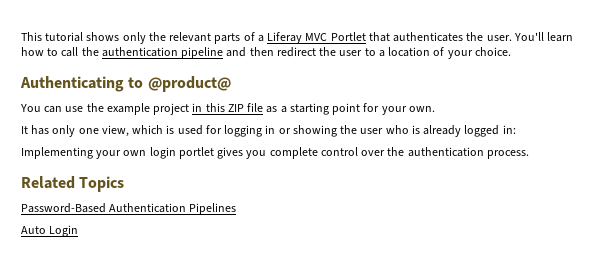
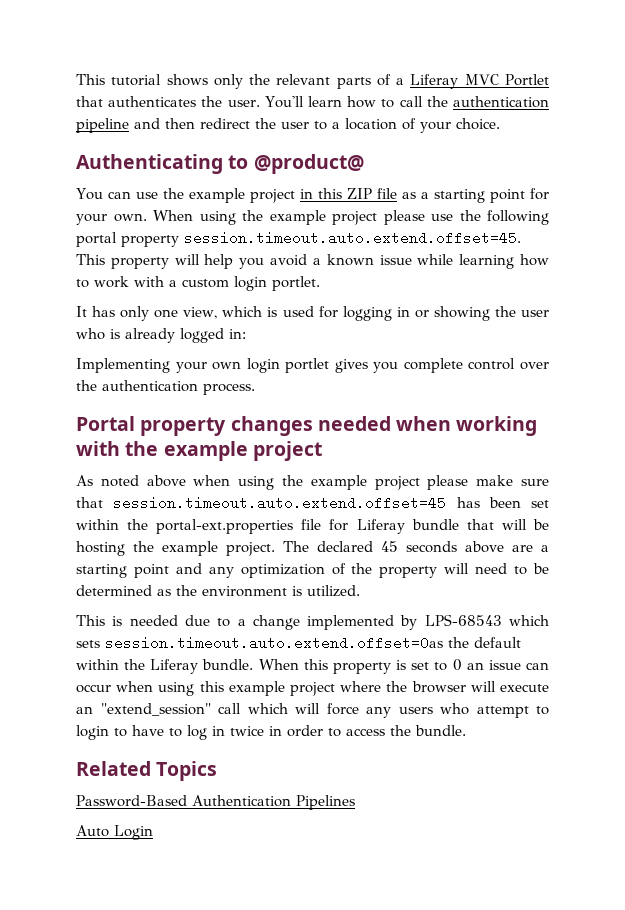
+ When using the example project please use the following portal property session.timeout.auto.extend.offset=45. This property will help you avoid a known issue while learning how to work with a custom login portlet.
+ Portal property changes needed when working with the example project
+ As noted above when using the example project please make sure that session.timeout.auto.extend.offset=45 has been set within the portal-ext.properties file for Liferay bundle that will be hosting the example project. The declared 45 seconds above are a starting point and any optimization of the property will need to be determined as the environment is utilized.
+ This is needed due to a change implemented by LPS-68543 which sets session.timeout.auto.extend.offset=0as the default within the Liferay bundle. When this property is set to 0 an issue can occur when using this example project where the browser will execute an "extend_session" call which will force any users who attempt to login to have to log in twice in order to access the bundle.

